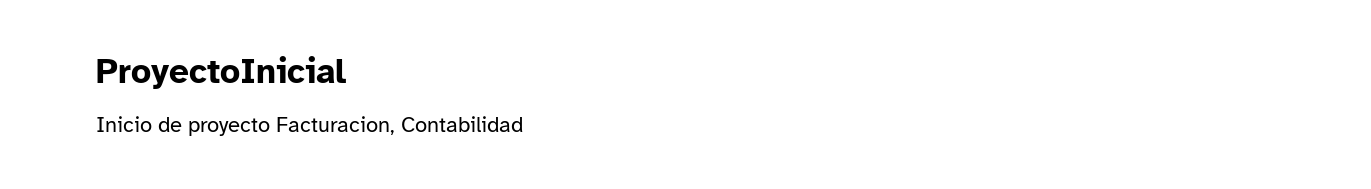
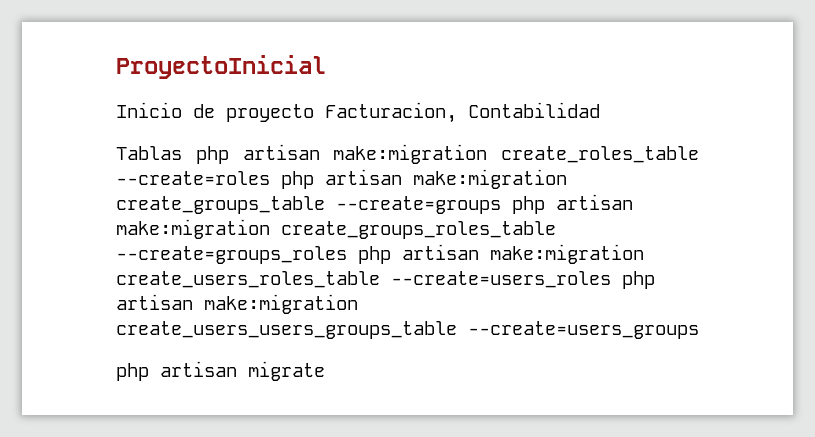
+ Tablas php artisan make:migration create_roles_table --create=roles php artisan make:migration create_groups_table --create=groups php artisan make:migration create_groups_roles_table --create=groups_roles php artisan make:migration create_users_roles_table --create=users_roles php artisan make:migration create_users_users_groups_table --create=users_groups
+ php artisan migrate

